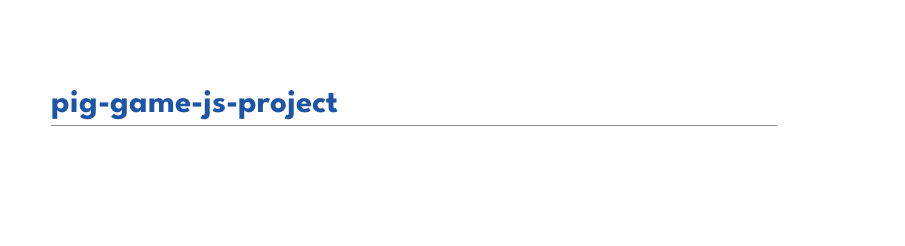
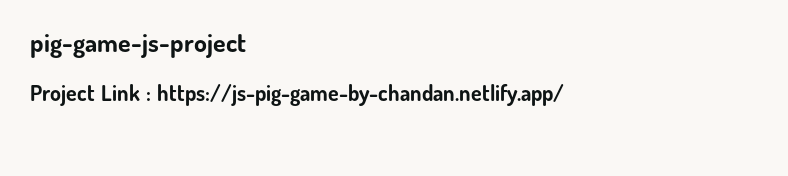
+ Project Link : https://js-pig-game-by-chandan.netlify.app/

